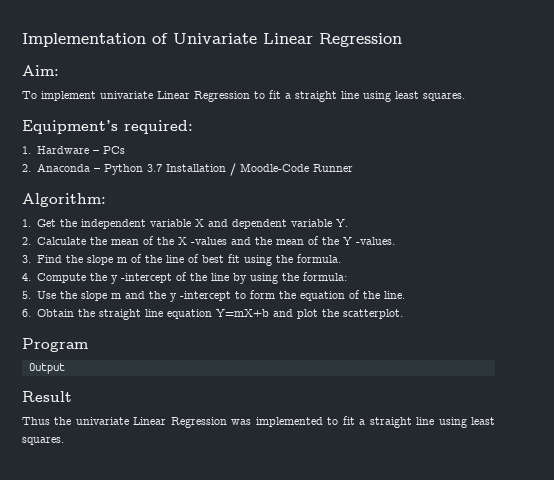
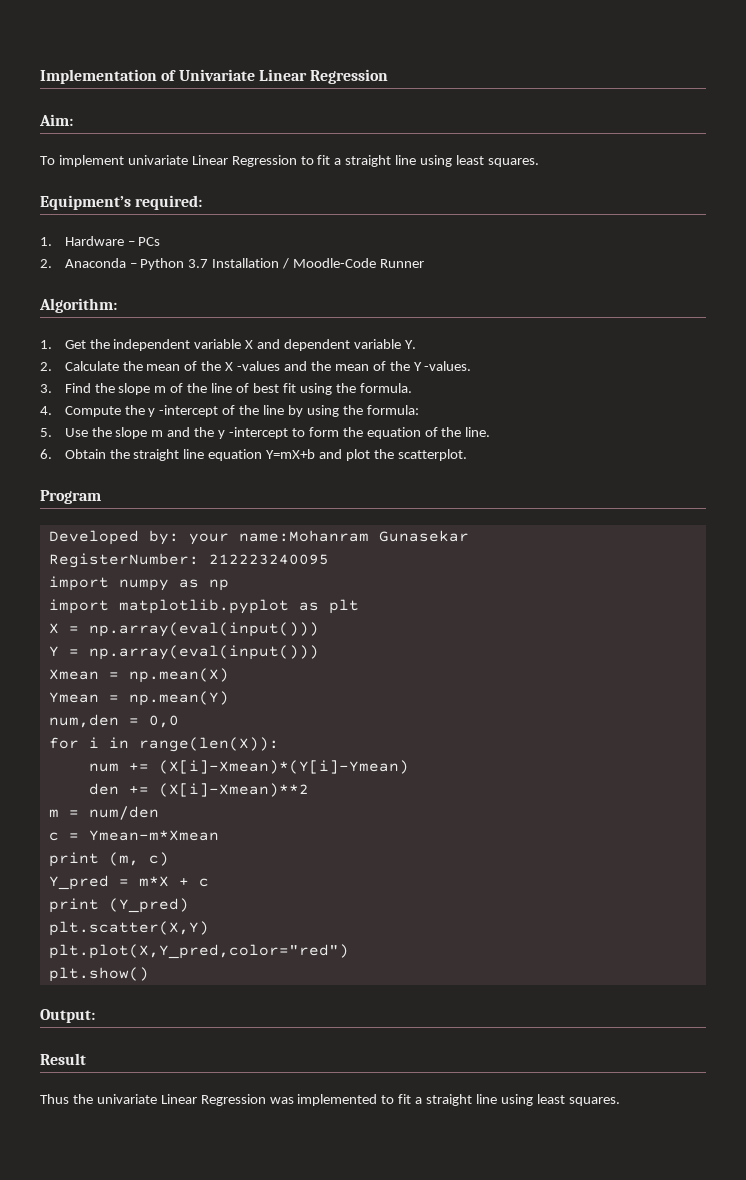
- Output
+ Developed by: your name:Mohanram Gunasekar
+ RegisterNumber: 212223240095
+ import numpy as np
+ import matplotlib.pyplot as plt
+ X = np.array(eval(input()))
+ Y = np.array(eval(input()))
+ Xmean = np.mean(X)
+ Ymean = np.mean(Y)
+ num,den = 0,0
+ for i in range(len(X)):
+ num += (X[i]-Xmean)*(Y[i]-Ymean)
+ den += (X[i]-Xmean)**2
+ m = num/den
+ c = Ymean-m*Xmean
+ print (m, c)
+ Y_pred = m*X + c
+ print (Y_pred)
+ plt.scatter(X,Y)
+ plt.plot(X,Y_pred,color="red")
+ plt.show()
+ Output:

